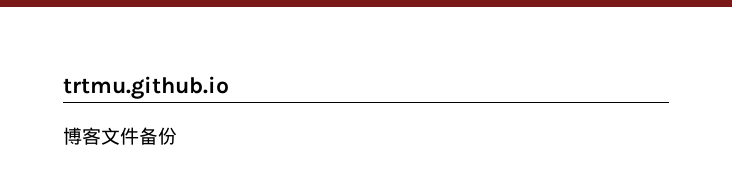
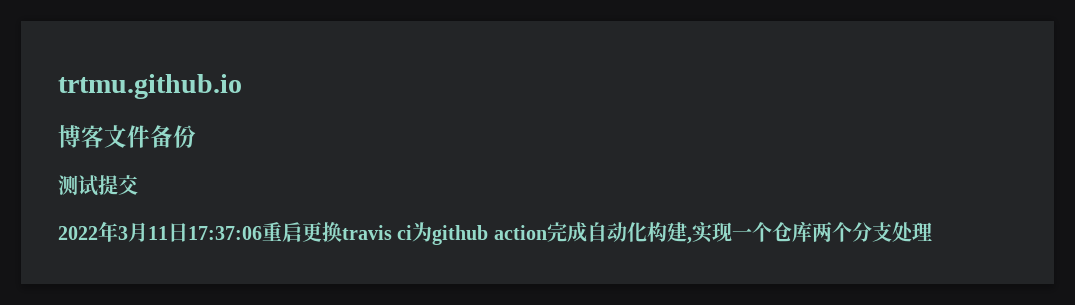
+ 测试提交
+ 2022年3月11日17:37:06重启更换travis ci为github action完成自动化构建,实现一个仓库两个分支处理

